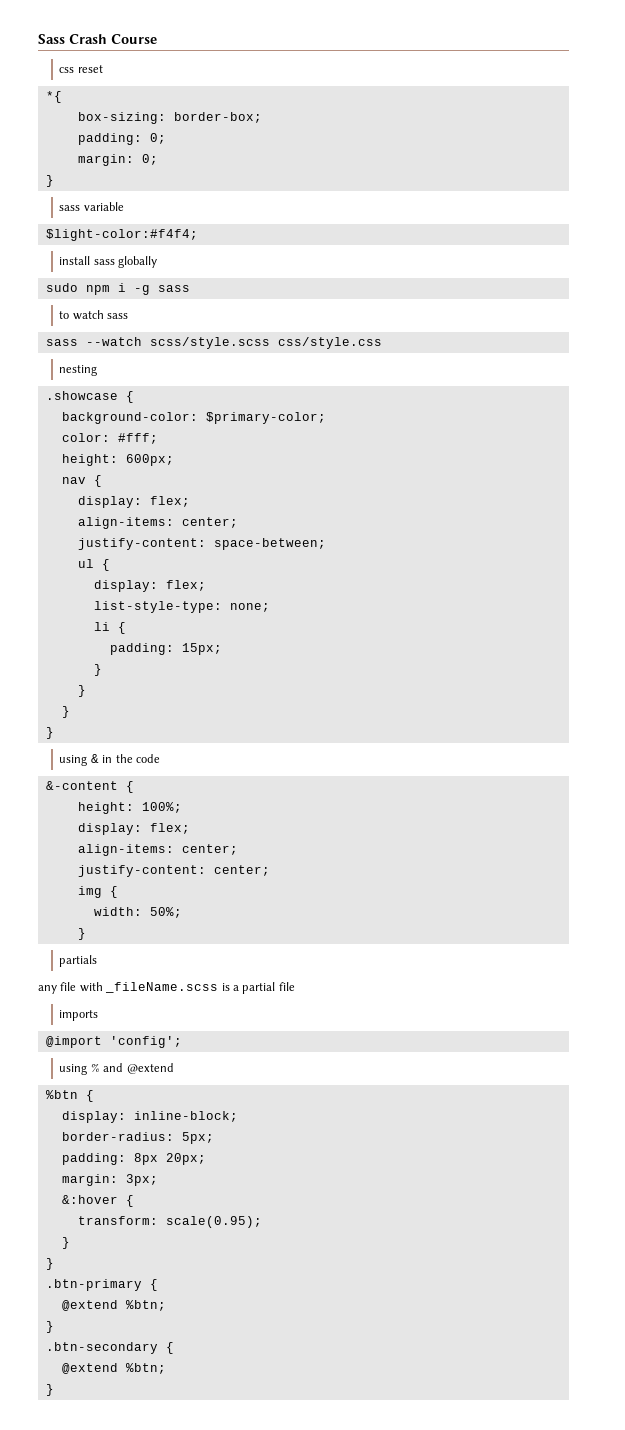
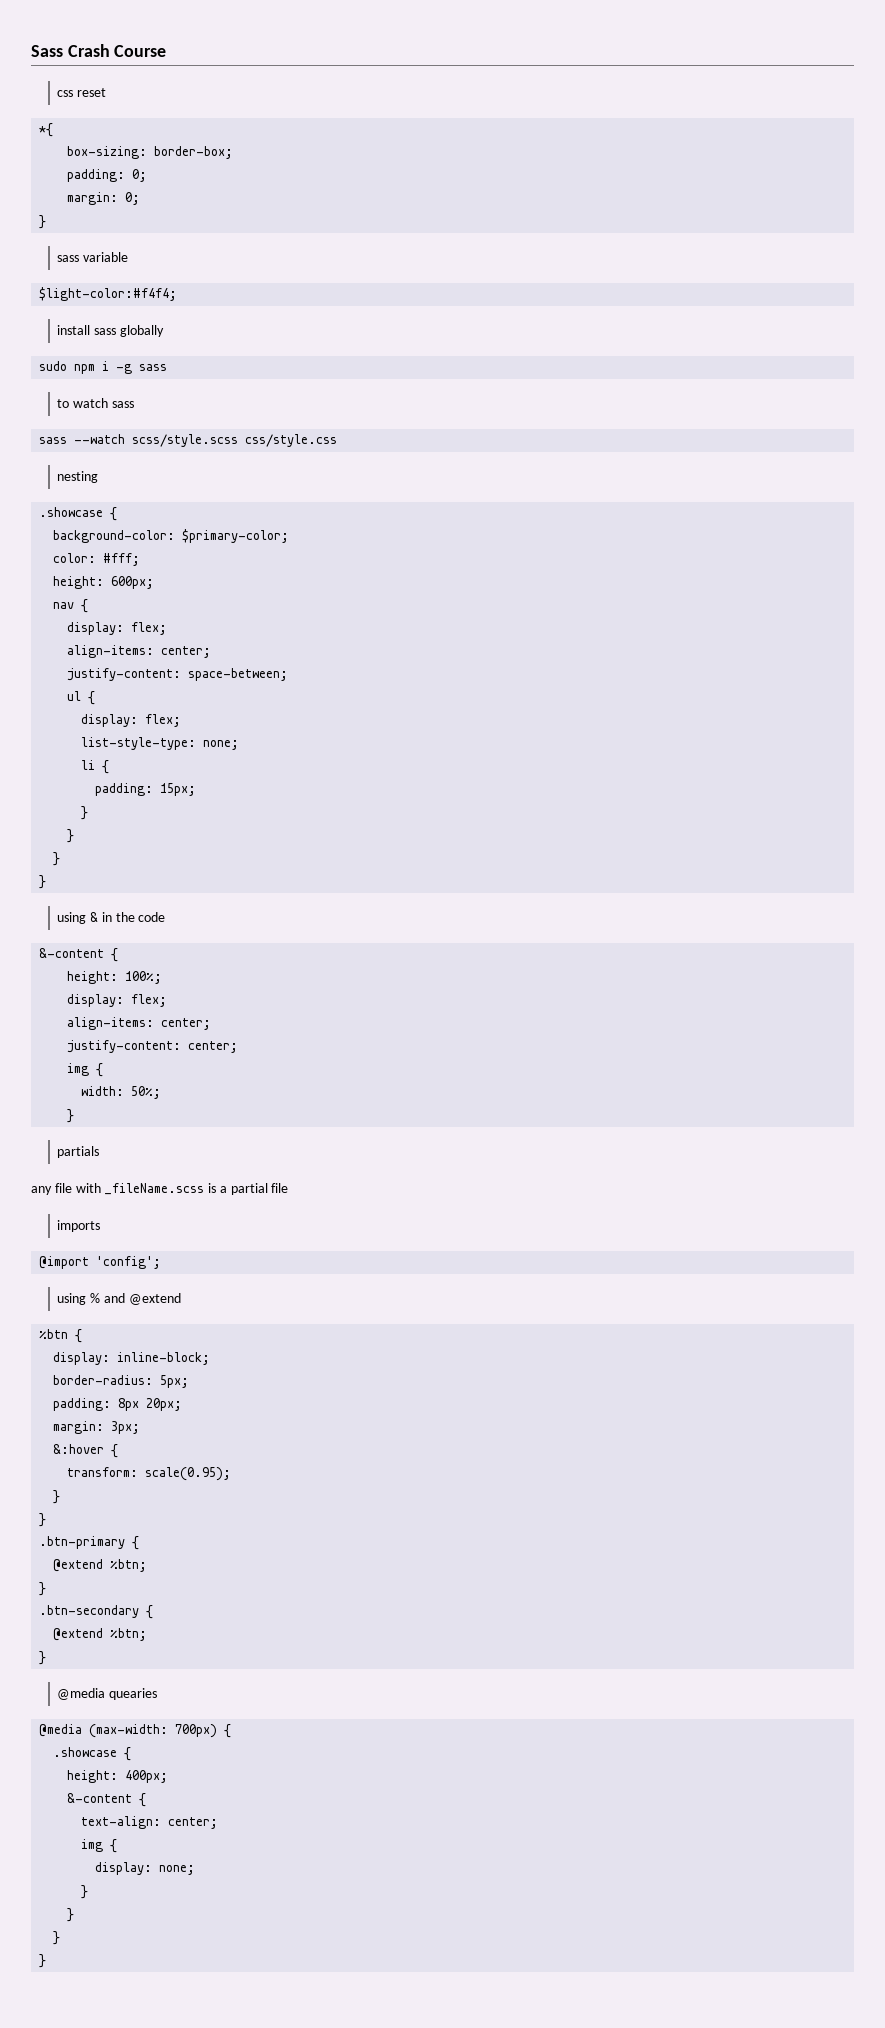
+ @media quearies
+ @media (max-width: 700px) {
+ .showcase {
+ height: 400px;
+ &-content {
+ text-align: center;
+ img {
+ display: none;
+ }
+ }
+ }
+ }

